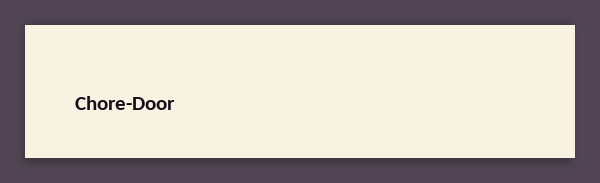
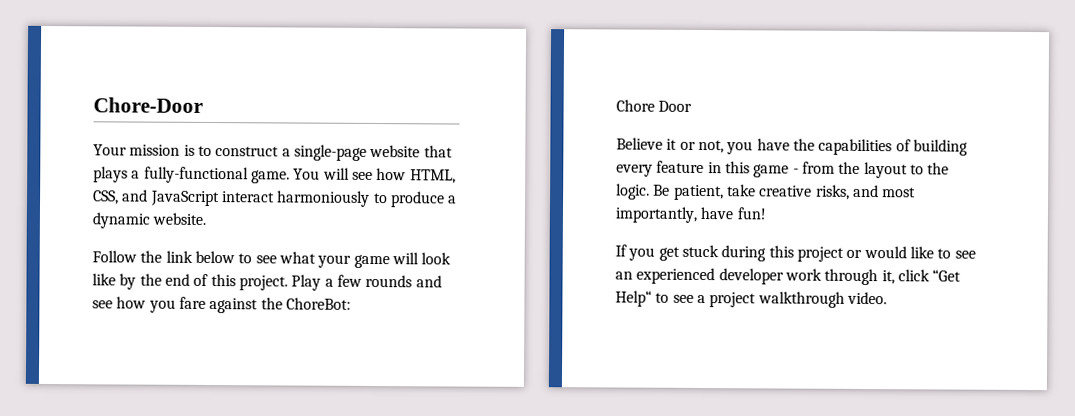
+ Your mission is to construct a single-page website that plays a fully-functional game. You will see how HTML, CSS, and JavaScript interact harmoniously to produce a dynamic website.
+ Follow the link below to see what your game will look like by the end of this project. Play a few rounds and see how you fare against the ChoreBot:
+ Chore Door
+ Believe it or not, you have the capabilities of building every feature in this game - from the layout to the logic. Be patient, take creative risks, and most importantly, have fun!
+ If you get stuck during this project or would like to see an experienced developer work through it, click “Get Help“ to see a project walkthrough video.

